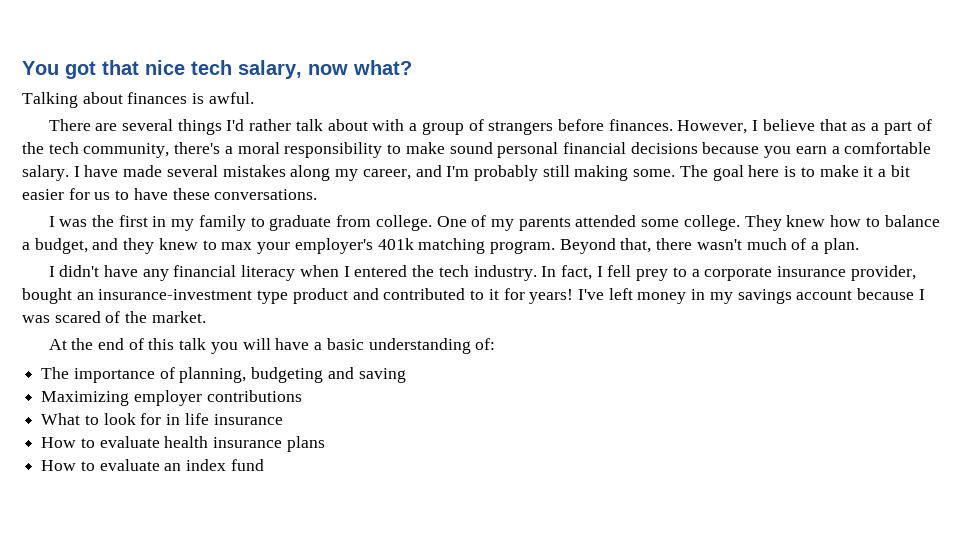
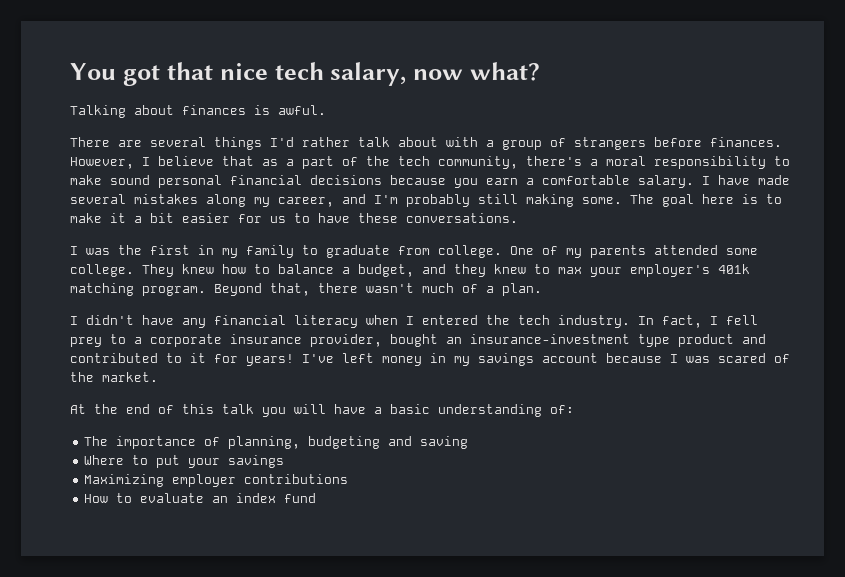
+ Where to put your savings
  Maximizing employer contributions
- What to look for in life insurance
- How to evaluate health insurance plans

